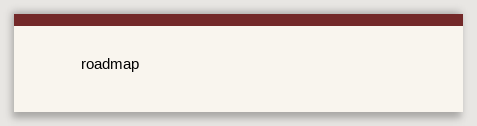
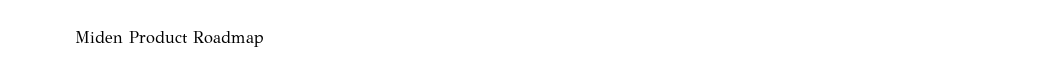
- roadmap
+ Miden Product Roadmap

